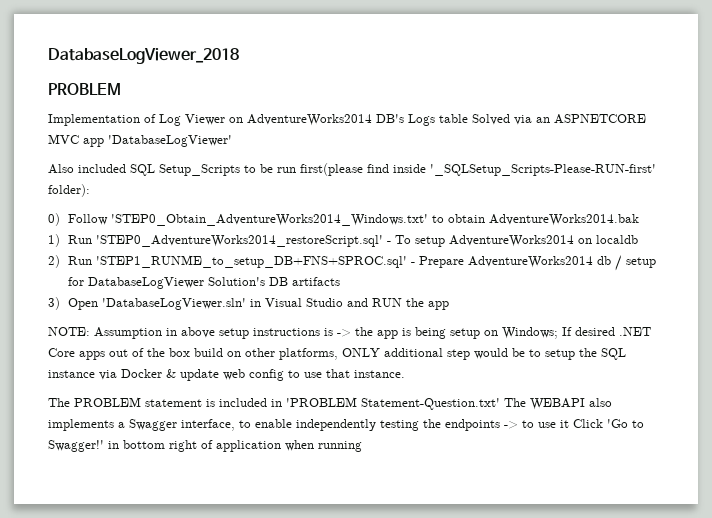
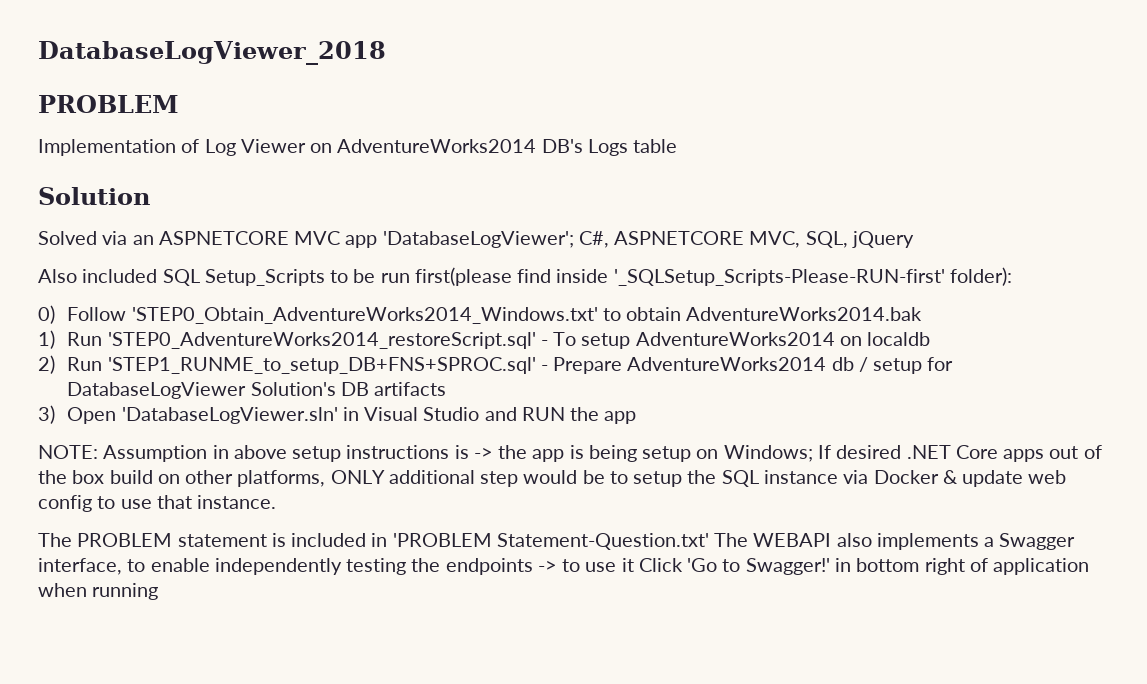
- Implementation of Log Viewer on AdventureWorks2014 DB's Logs table Solved via an ASPNETCORE MVC app 'DatabaseLogViewer'
+ Implementation of Log Viewer on AdventureWorks2014 DB's Logs table
+ Solution
+ Solved via an ASPNETCORE MVC app 'DatabaseLogViewer'; C#, ASPNETCORE MVC, SQL, jQuery

